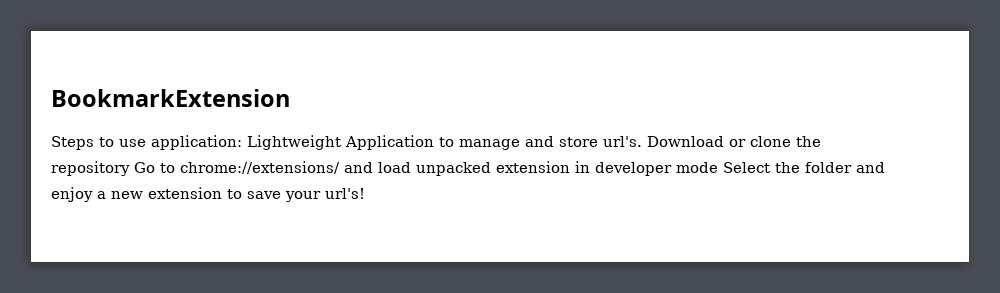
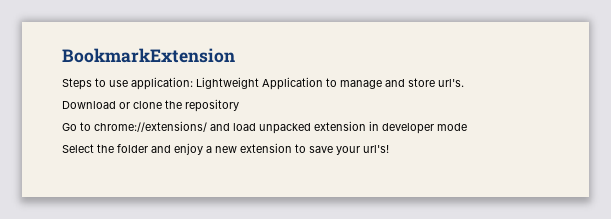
- Steps to use application: Lightweight Application to manage and store url's. Download or clone the repository Go to chrome://extensions/ and load unpacked extension in developer mode Select the folder and enjoy a new extension to save your url's!
+ Steps to use application: Lightweight Application to manage and store url's.
+ Download or clone the repository
+ Go to chrome://extensions/ and load unpacked extension in developer mode
+ Select the folder and enjoy a new extension to save your url's!

